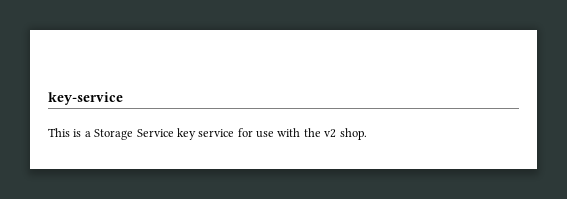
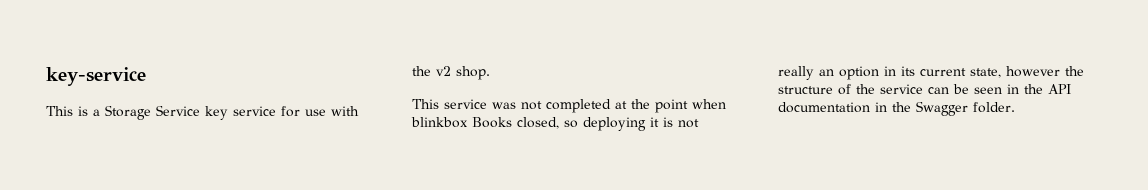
+ This service was not completed at the point when blinkbox Books closed, so deploying it is not really an option in its current state, however the structure of the service can be seen in the API documentation in the Swagger folder.

